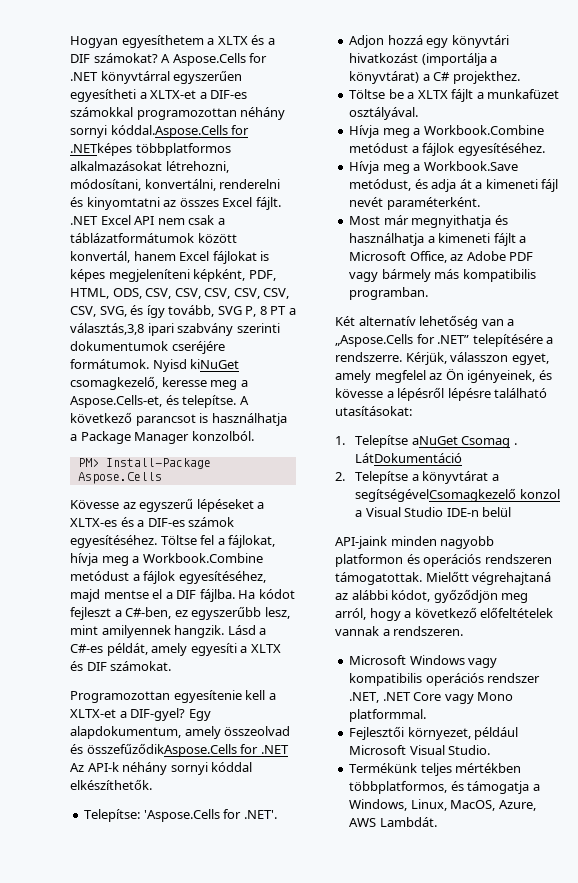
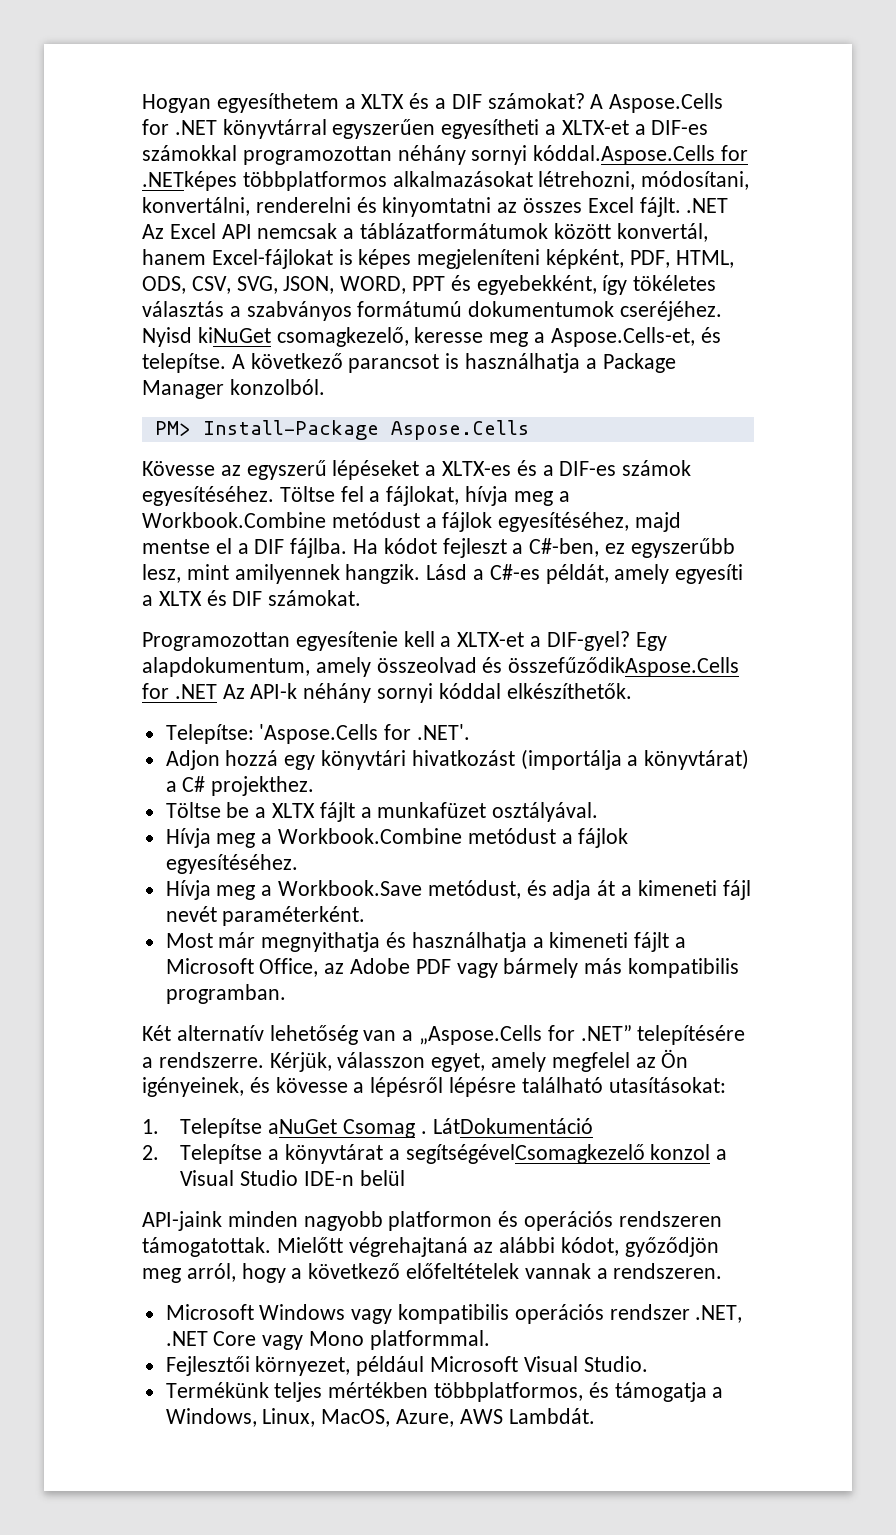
- A Aspose.Cells for .NET könyvtárral egyszerűen egyesítheti a XLTX-et a DIF-es számokkal programozottan néhány sornyi kóddal.Aspose.Cells for .NETképes többplatformos alkalmazásokat létrehozni, módosítani, konvertálni, renderelni és kinyomtatni az összes Excel fájlt. .NET Excel API nem csak a táblázatformátumok között konvertál, hanem Excel fájlokat is képes megjeleníteni képként, PDF, HTML, ODS, CSV, CSV, CSV, CSV, CSV, CSV, SVG, és így tovább, SVG P, 8 PT a választás,3,8 ipari szabvány szerinti dokumentumok cseréjére formátumok.
+ A Aspose.Cells for .NET könyvtárral egyszerűen egyesítheti a XLTX-et a DIF-es számokkal programozottan néhány sornyi kóddal.Aspose.Cells for .NETképes többplatformos alkalmazásokat létrehozni, módosítani, konvertálni, renderelni és kinyomtatni az összes Excel fájlt. .NET Az Excel API nemcsak a táblázatformátumok között konvertál, hanem Excel-fájlokat is képes megjeleníteni képként, PDF, HTML, ODS, CSV, SVG, JSON, WORD, PPT és egyebekként, így tökéletes választás a szabványos formátumú dokumentumok cseréjéhez.

